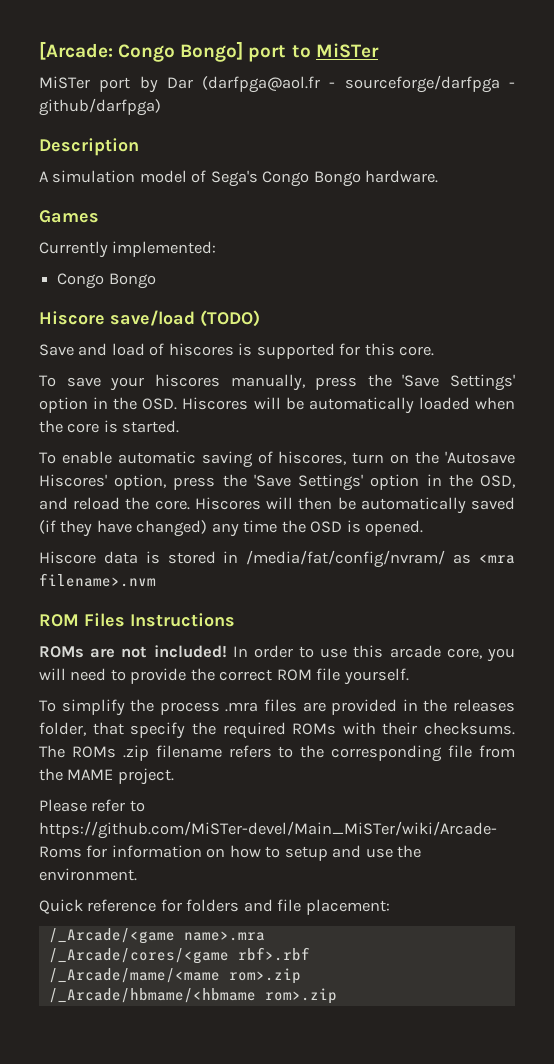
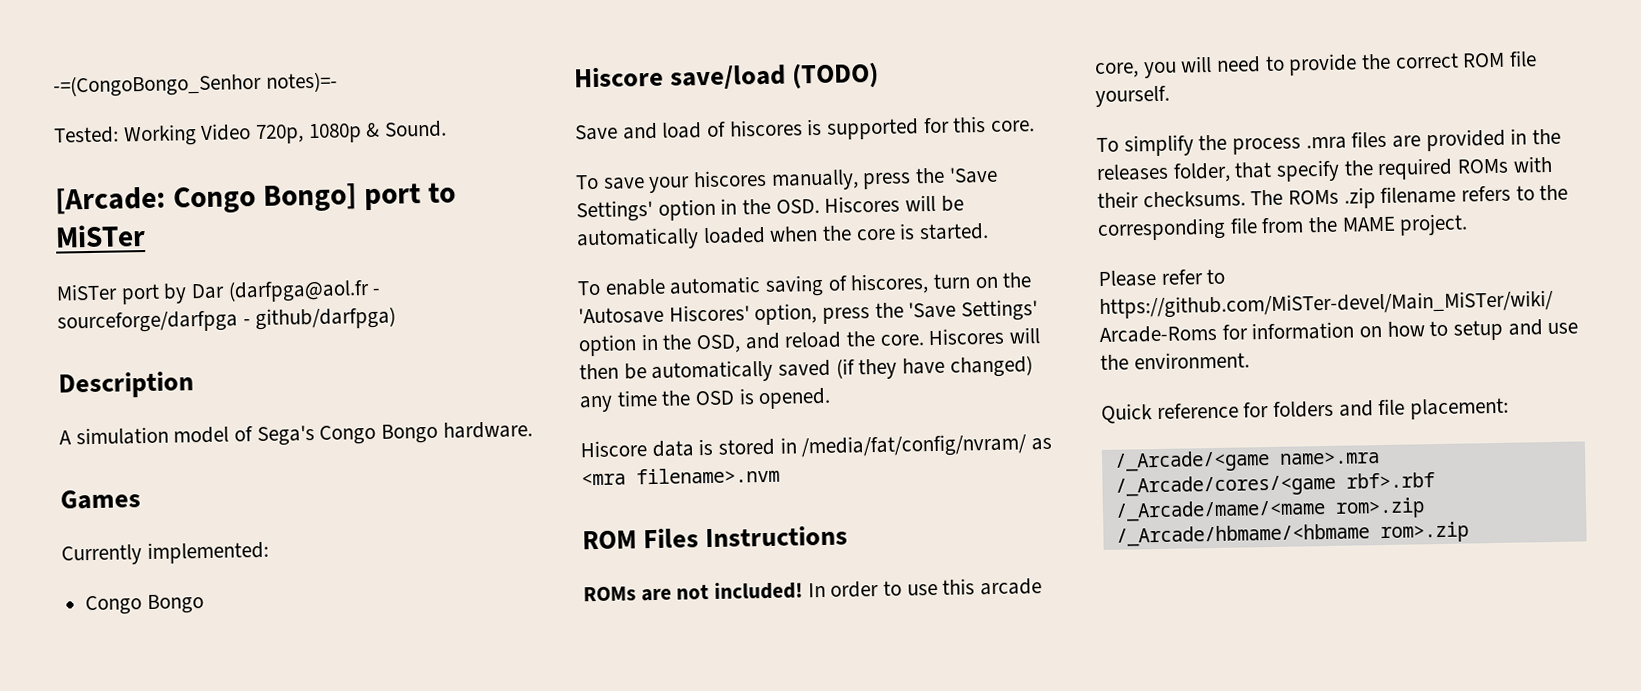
+ -=(CongoBongo_Senhor notes)=-
+ Tested: Working Video 720p, 1080p & Sound.

